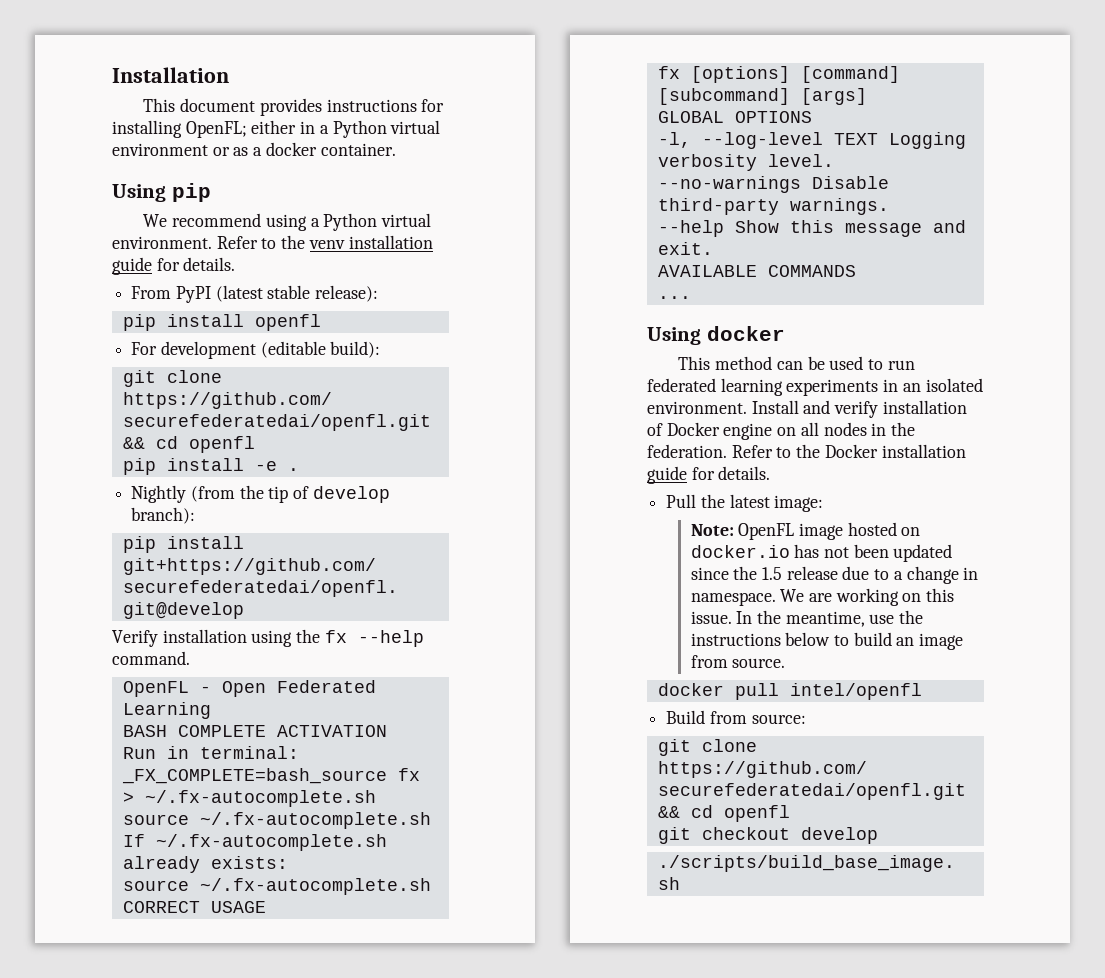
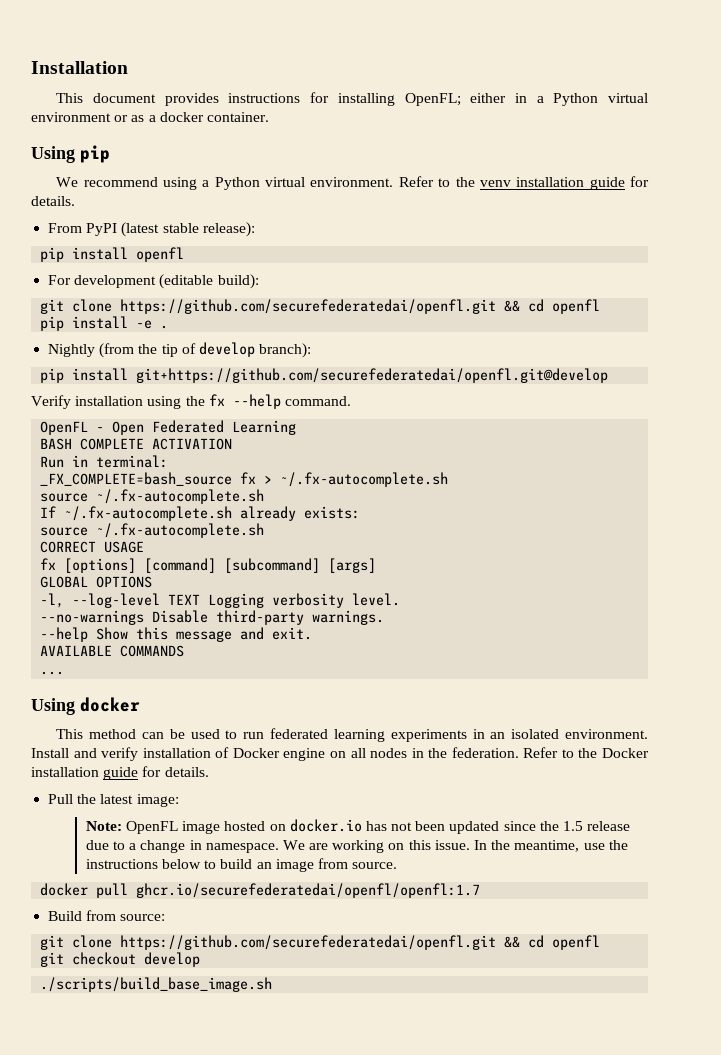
- docker pull intel/openfl
+ docker pull ghcr.io/securefederatedai/openfl/openfl:1.7

